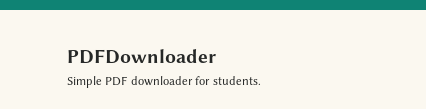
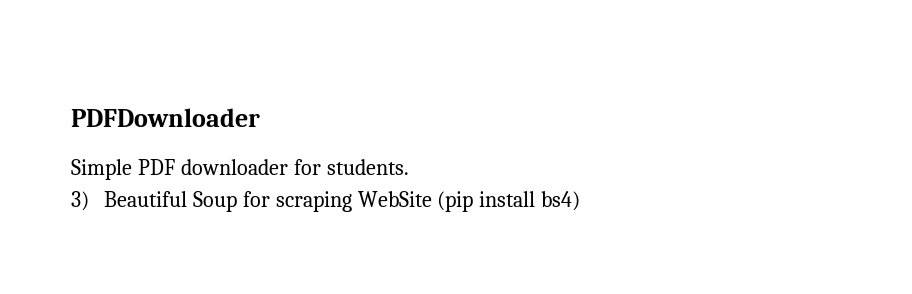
+ 3) Beautiful Soup for scraping WebSite (pip install bs4)

